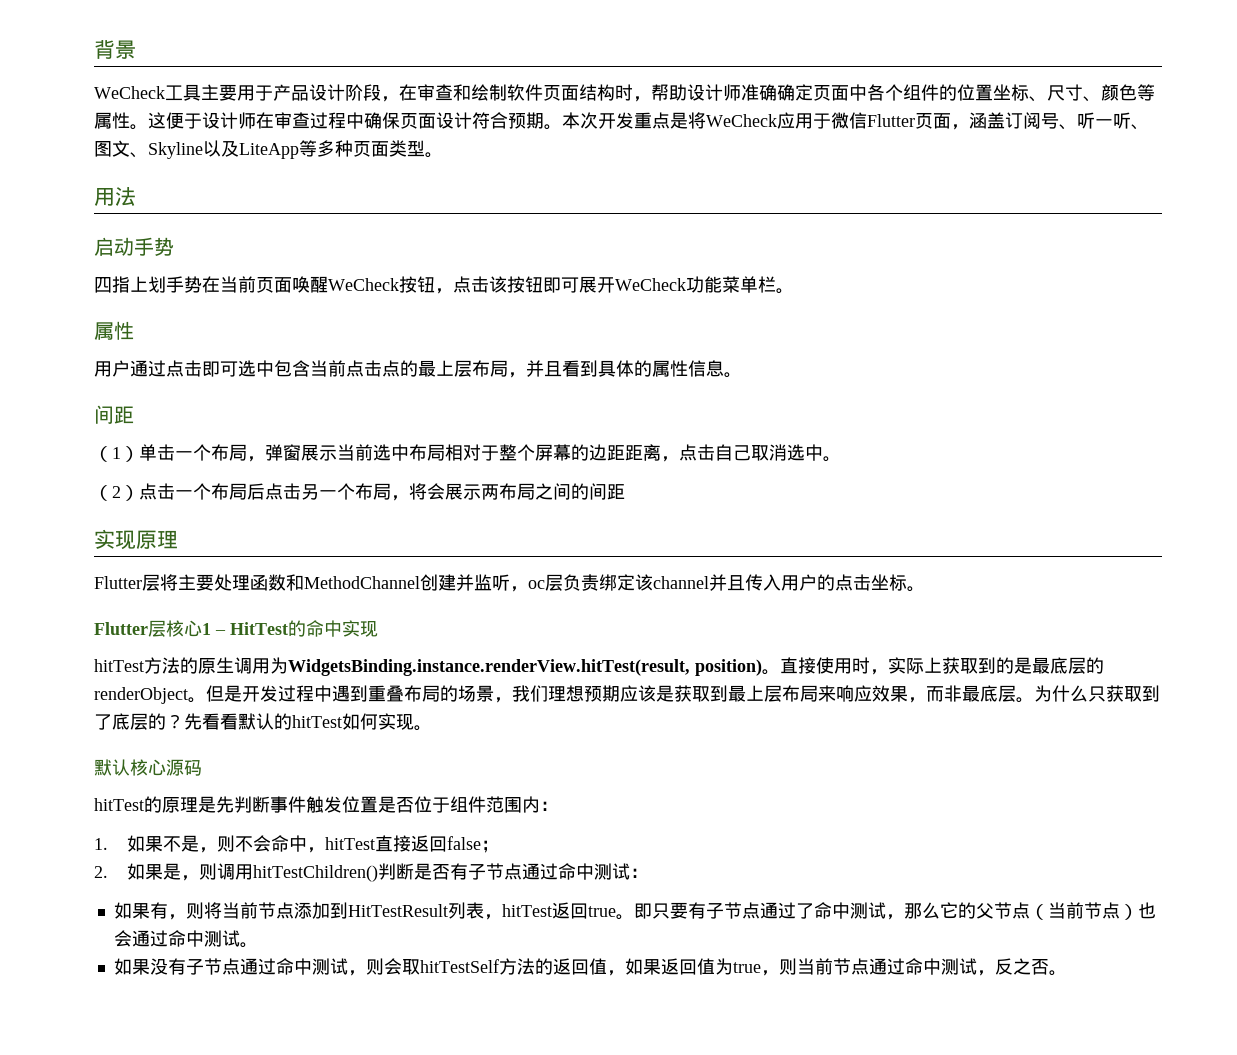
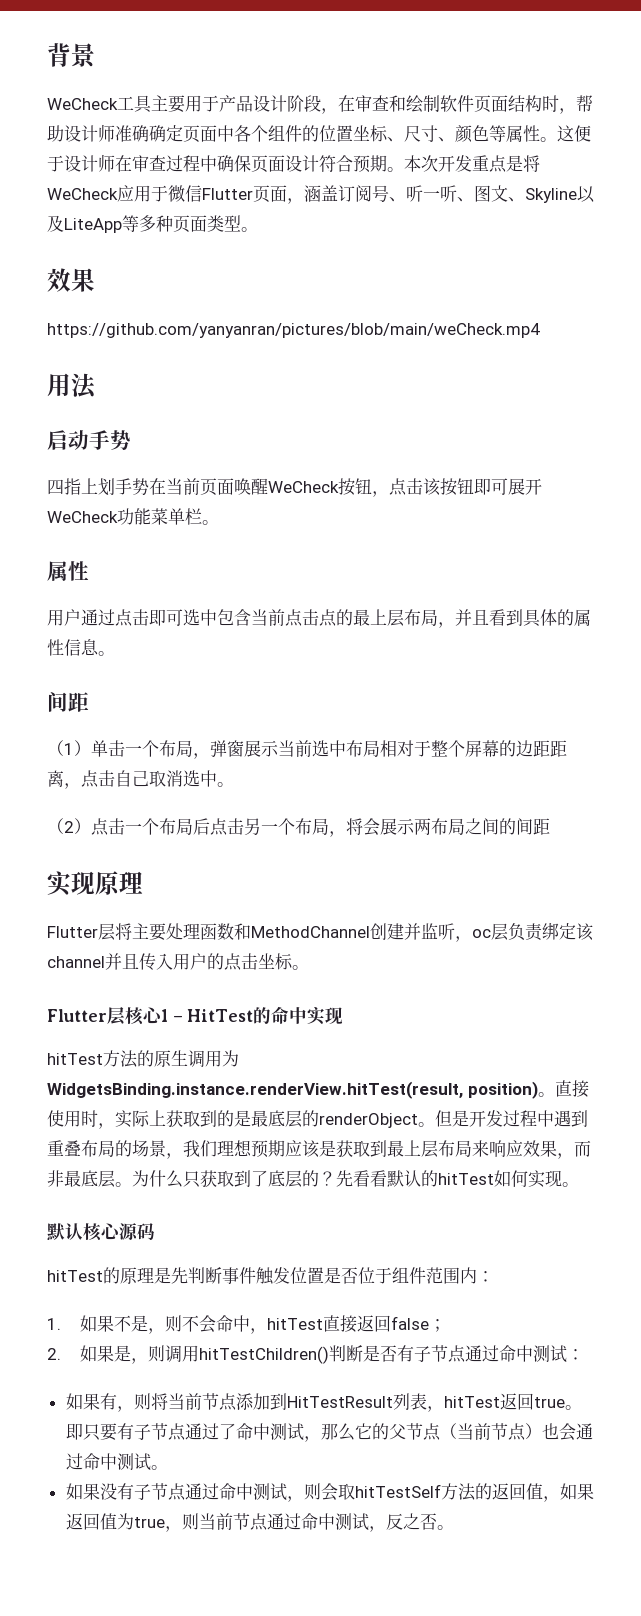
  本次开发重点是将WeCheck应用于微信Flutter页面，涵盖订阅号、听一听、图文、Skyline以及LiteApp等多种页面类型。
+ 效果
+ https://github.com/yanyanran/pictures/blob/main/weCheck.mp4

